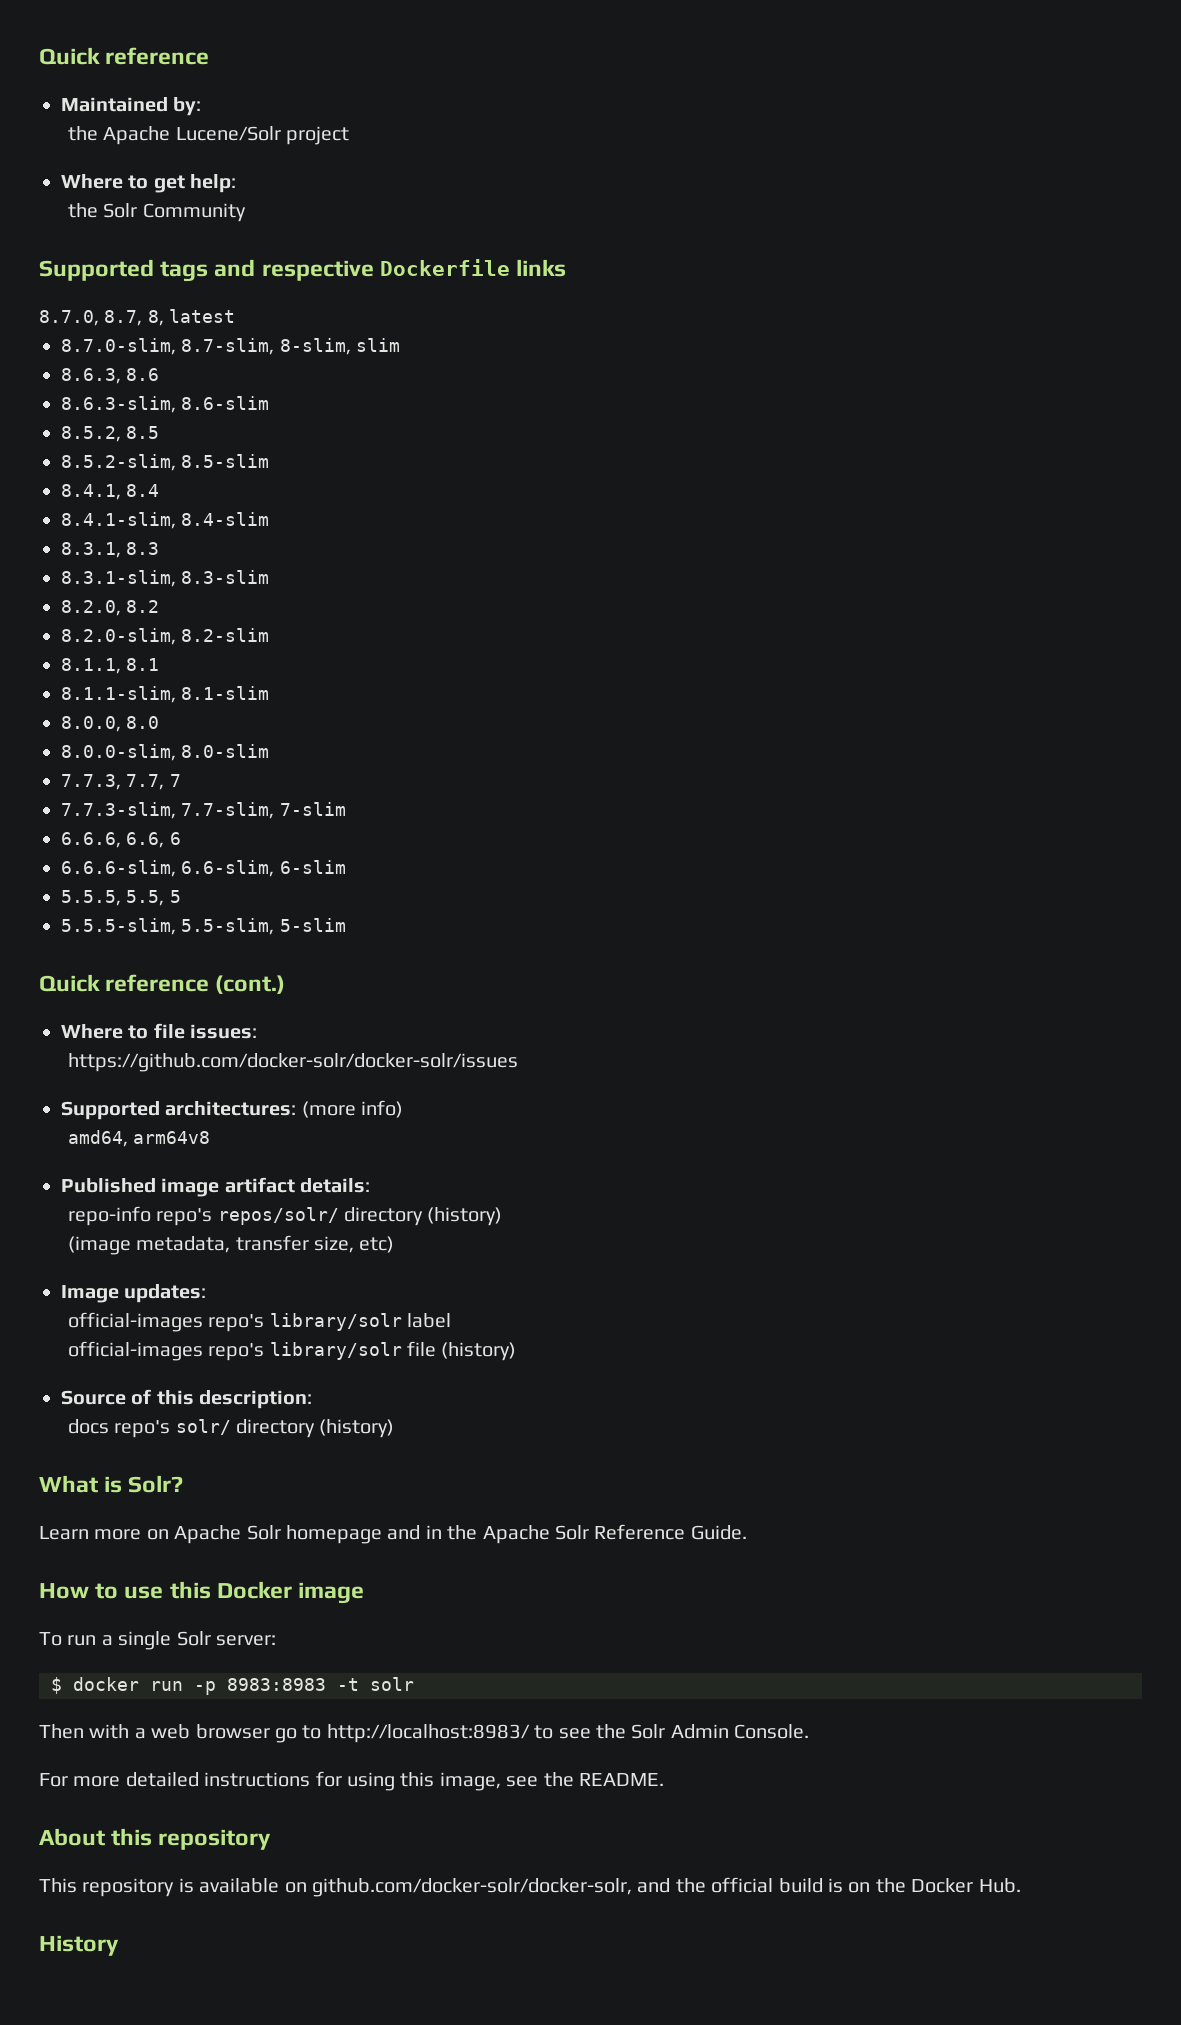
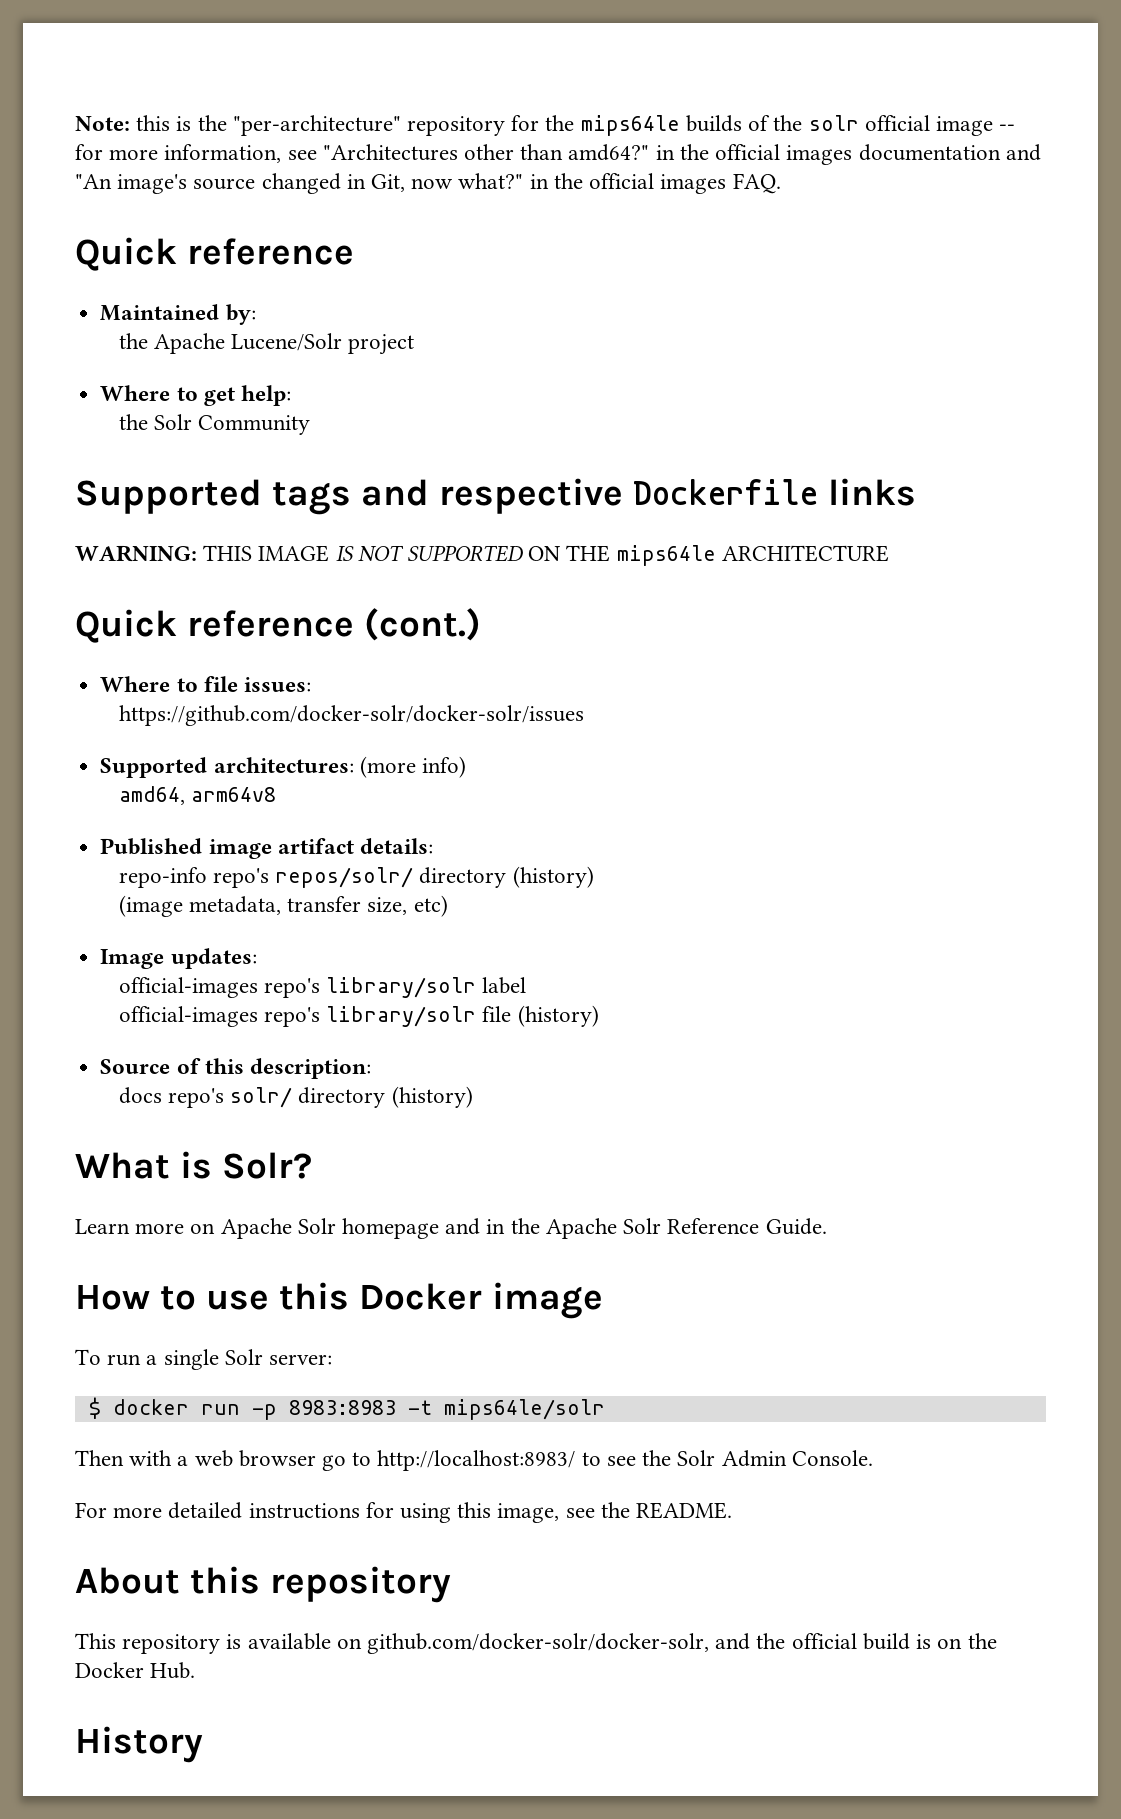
+ Note: this is the "per-architecture" repository for the mips64le builds of the solr official image -- for more information, see "Architectures other than amd64?" in the official images documentation and "An image's source changed in Git, now what?" in the official images FAQ.
- 8.7.0, 8.7, 8, latest
- 8.7.0-slim, 8.7-slim, 8-slim, slim
- 8.6.3, 8.6
- 8.6.3-slim, 8.6-slim
- 8.5.2, 8.5
- 8.5.2-slim, 8.5-slim
- 8.4.1, 8.4
- 8.4.1-slim, 8.4-slim
- 8.3.1, 8.3
- 8.3.1-slim, 8.3-slim
- 8.2.0, 8.2
- 8.2.0-slim, 8.2-slim
- 8.1.1, 8.1
- 8.1.1-slim, 8.1-slim
- 8.0.0, 8.0
- 8.0.0-slim, 8.0-slim
- 7.7.3, 7.7, 7
- 7.7.3-slim, 7.7-slim, 7-slim
- 6.6.6, 6.6, 6
- 6.6.6-slim, 6.6-slim, 6-slim
- 5.5.5, 5.5, 5
- 5.5.5-slim, 5.5-slim, 5-slim
+ WARNING: THIS IMAGE IS NOT SUPPORTED ON THE mips64le ARCHITECTURE
- $ docker run -p 8983:8983 -t solr
+ $ docker run -p 8983:8983 -t mips64le/solr

